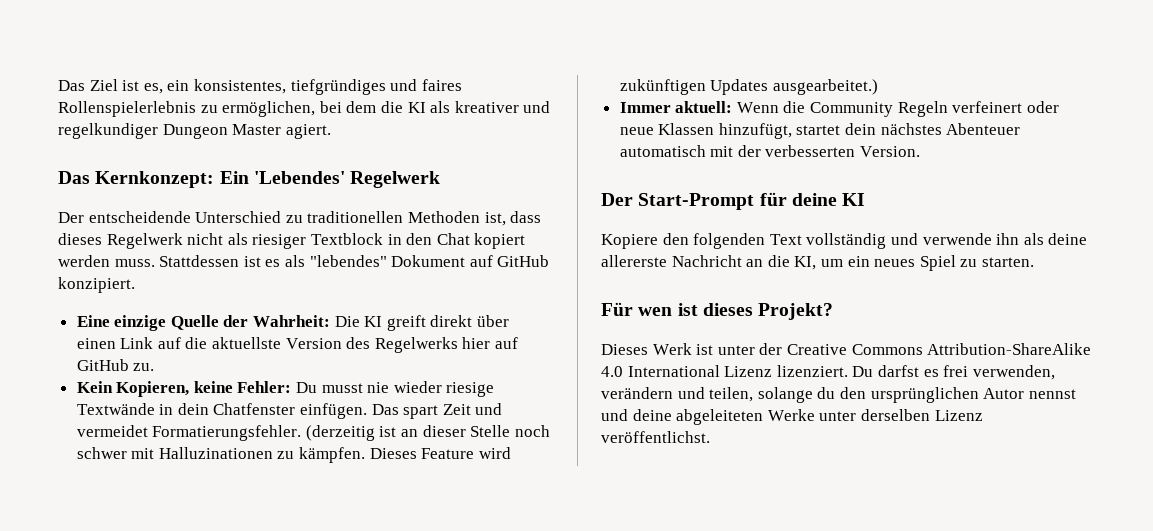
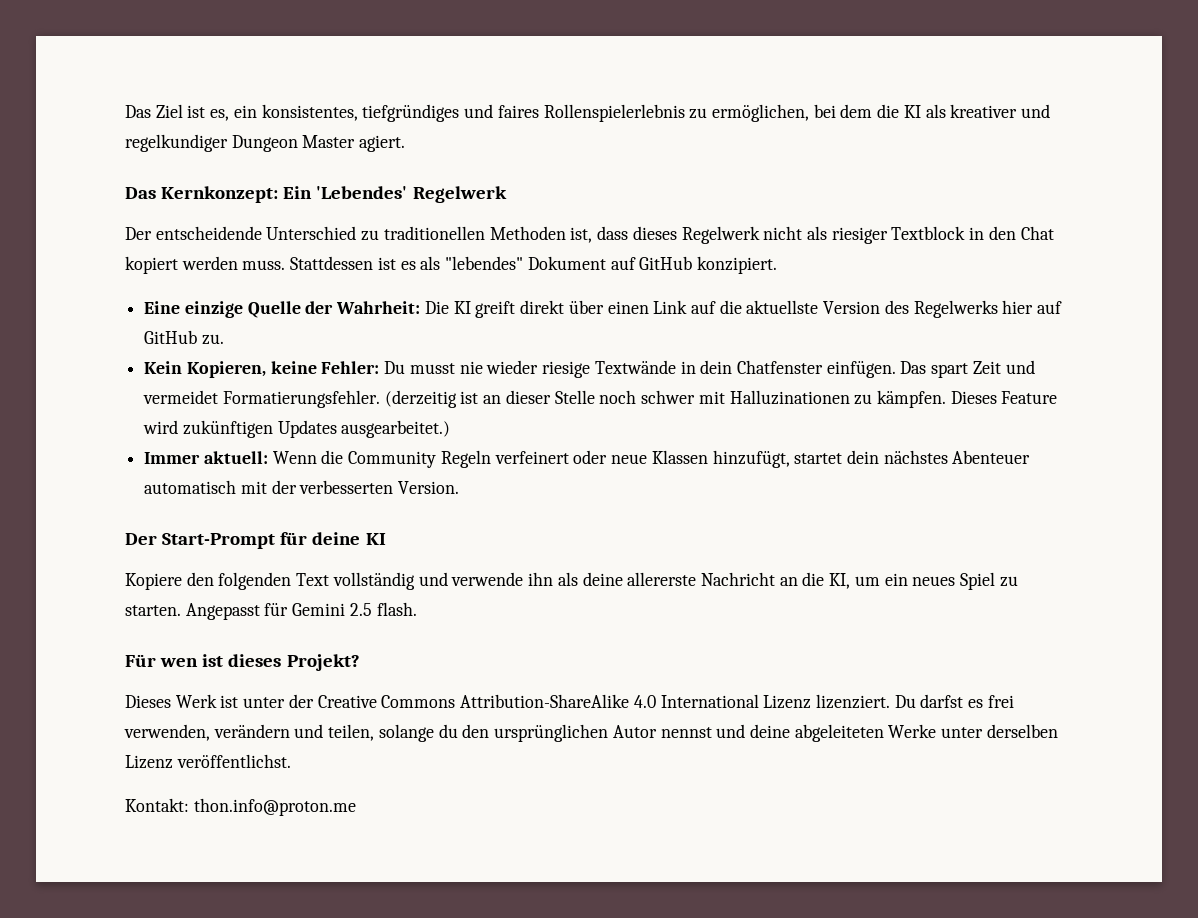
+ Angepasst für Gemini 2.5 flash.
+ Kontakt: thon.info@proton.me

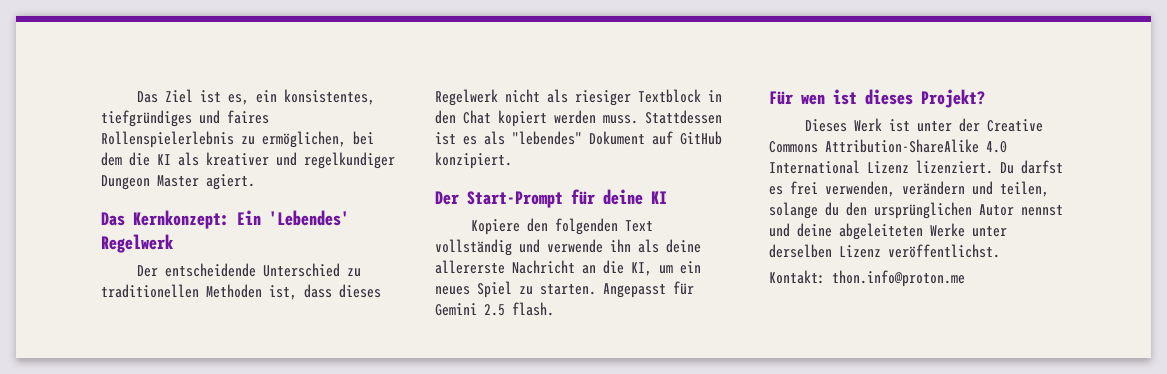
- Eine einzige Quelle der Wahrheit: Die KI greift direkt über einen Link auf die aktuellste Version des Regelwerks hier auf GitHub zu.
- Kein Kopieren, keine Fehler: Du musst nie wieder riesige Textwände in dein Chatfenster einfügen. Das spart Zeit und vermeidet Formatierungsfehler. (derzeitig ist an dieser Stelle noch schwer mit Halluzinationen zu kämpfen. Dieses Feature wird zukünftigen Updates ausgearbeitet.)
- Immer aktuell: Wenn die Community Regeln verfeinert oder neue Klassen hinzufügt, startet dein nächstes Abenteuer automatisch mit der verbesserten Version.

